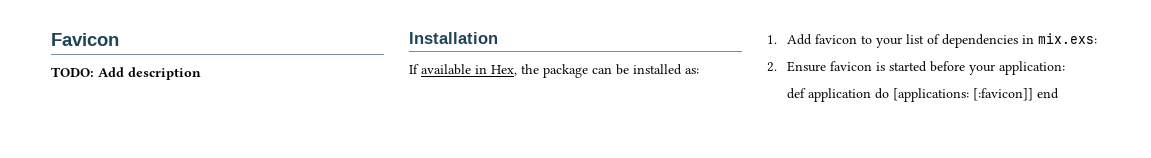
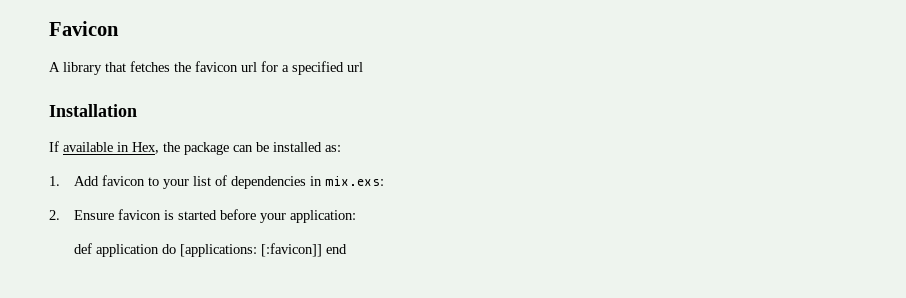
- TODO: Add description
+ A library that fetches the favicon url for a specified url

